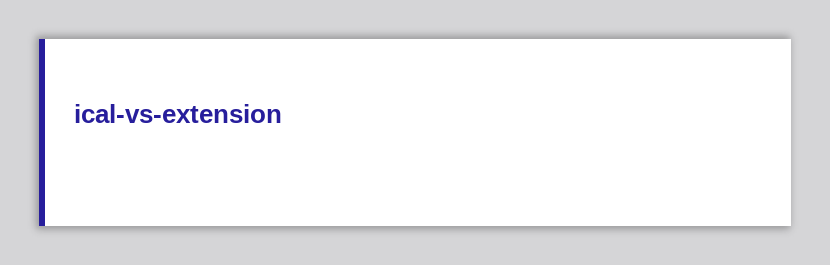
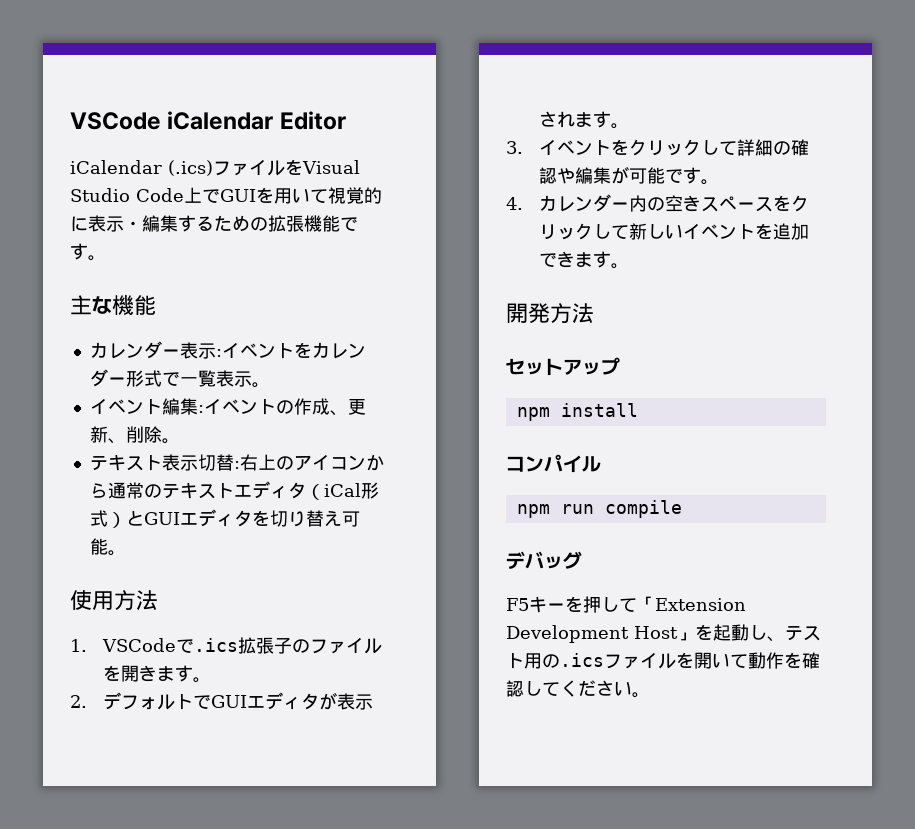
- ical-vs-extension
+ VSCode iCalendar Editor
+ iCalendar (.ics)ファイルをVisual Studio Code上でGUIを用いて視覚的に表示・編集するための拡張機能です。
+ 主な機能
+ カレンダー表示:イベントをカレンダー形式で一覧表示。
+ イベント編集:イベントの作成、更新、削除。
+ テキスト表示切替:右上のアイコンから通常のテキストエディタ（iCal形式）とGUIエディタを切り替え可能。
+ 使用方法
+ 1. VSCodeで.ics拡張子のファイルを開きます。
+ 2.デフォルトでGUIエディタが表示されます。
+ 3.イベントをクリックして詳細の確認や編集が可能です。
+ 4.カレンダー内の空きスペースをクリックして新しいイベントを追加できます。
+ 開発方法
+ セットアップ
+ npm install
+ コンパイル
+ npm run compile
+ デバッグ
+ F5キーを押して「Extension Development Host」を起動し、テスト用の.icsファイルを開いて動作を確認してください。

